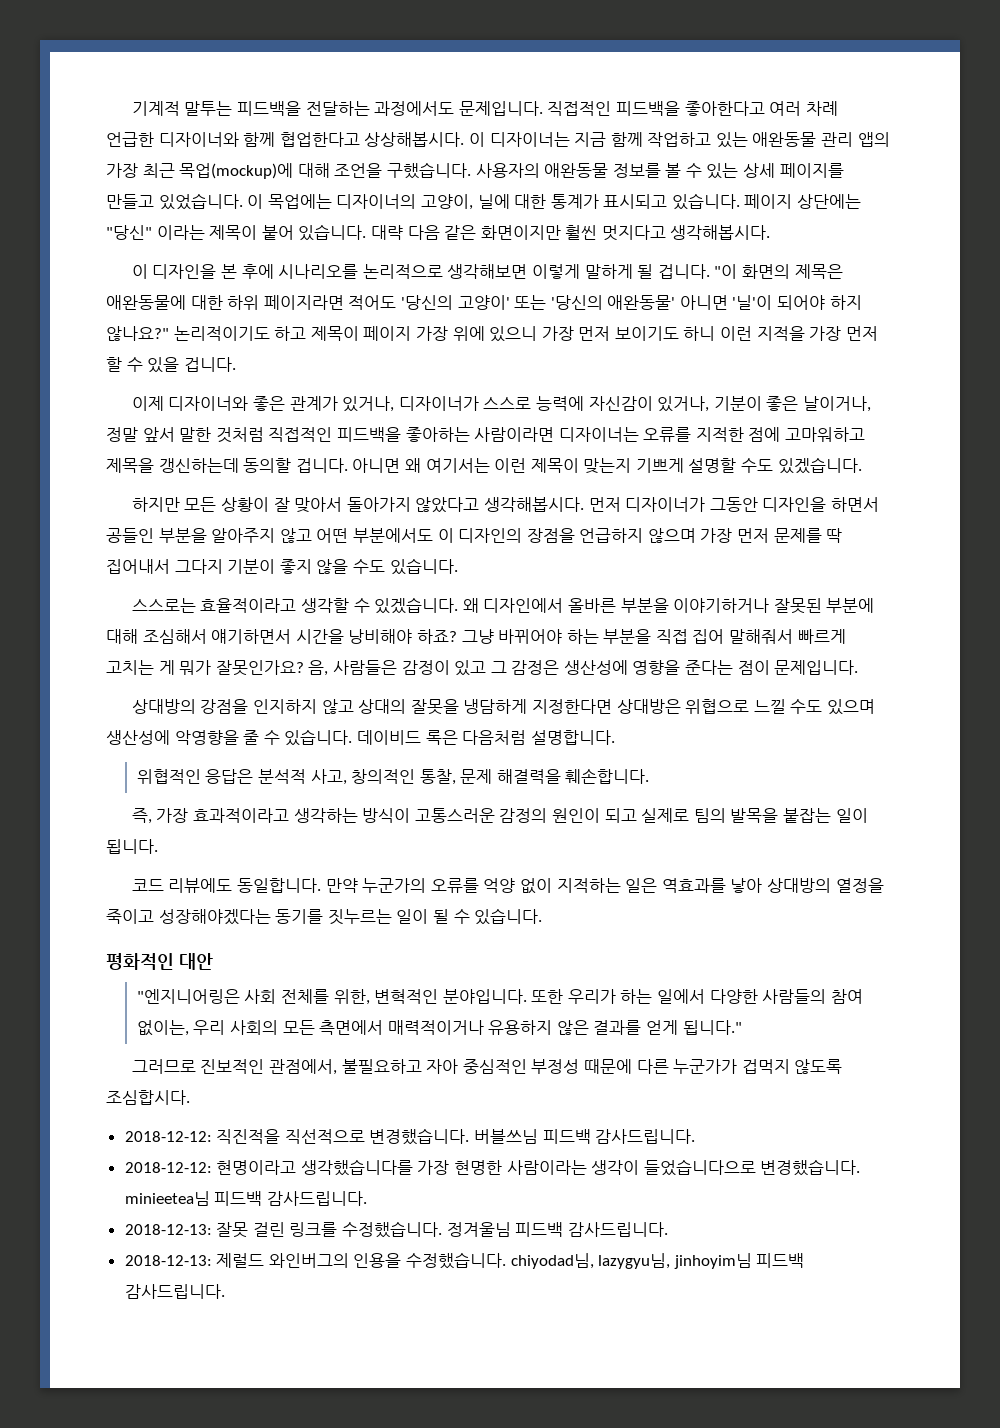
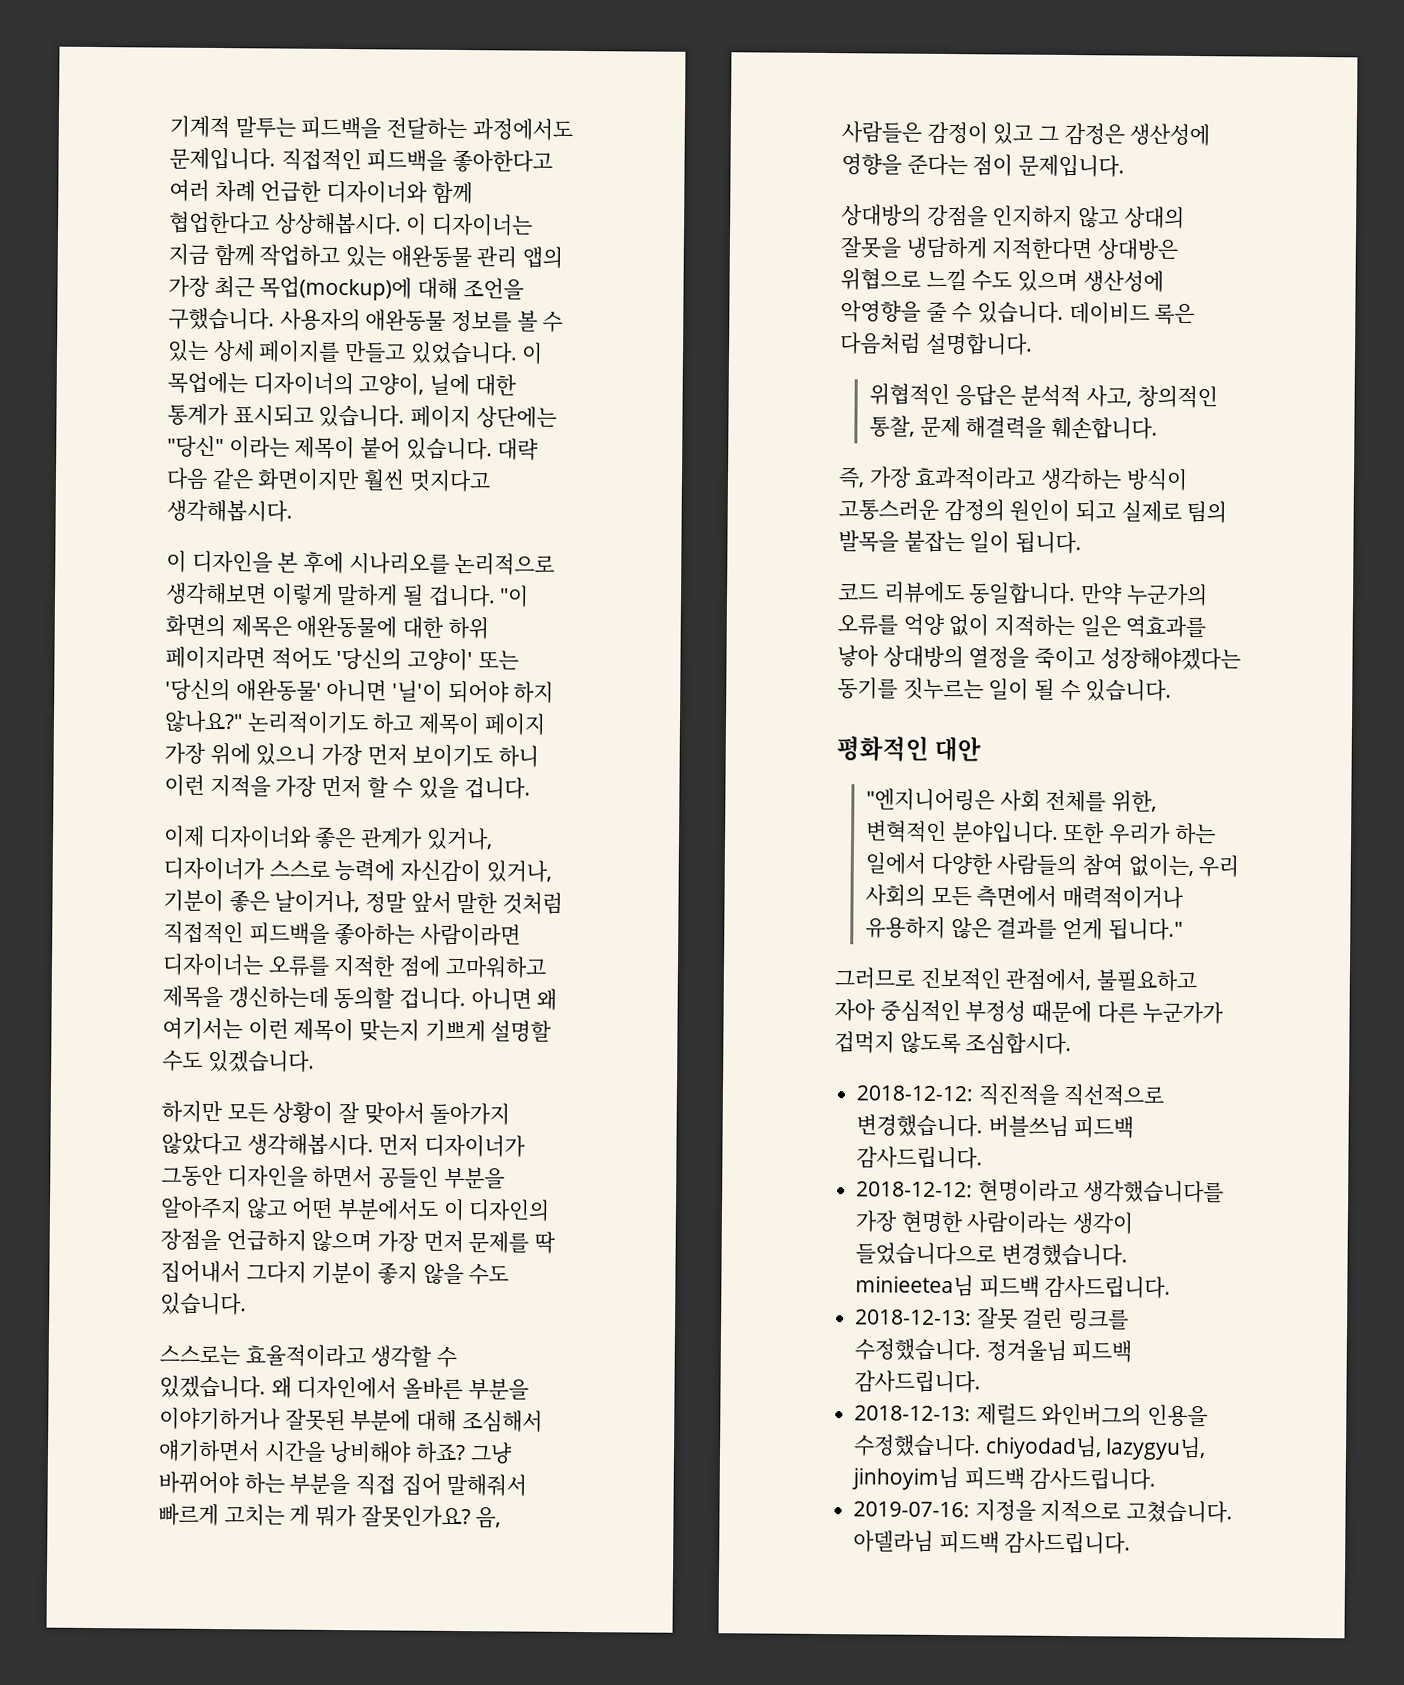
- 상대방의 강점을 인지하지 않고 상대의 잘못을 냉담하게 지정한다면 상대방은 위협으로 느낄 수도 있으며 생산성에 악영향을 줄 수 있습니다.
+ 상대방의 강점을 인지하지 않고 상대의 잘못을 냉담하게 지적한다면 상대방은 위협으로 느낄 수도 있으며 생산성에 악영향을 줄 수 있습니다.
+ 2019-07-16: 지정을 지적으로 고쳤습니다. 아델라님 피드백 감사드립니다.

